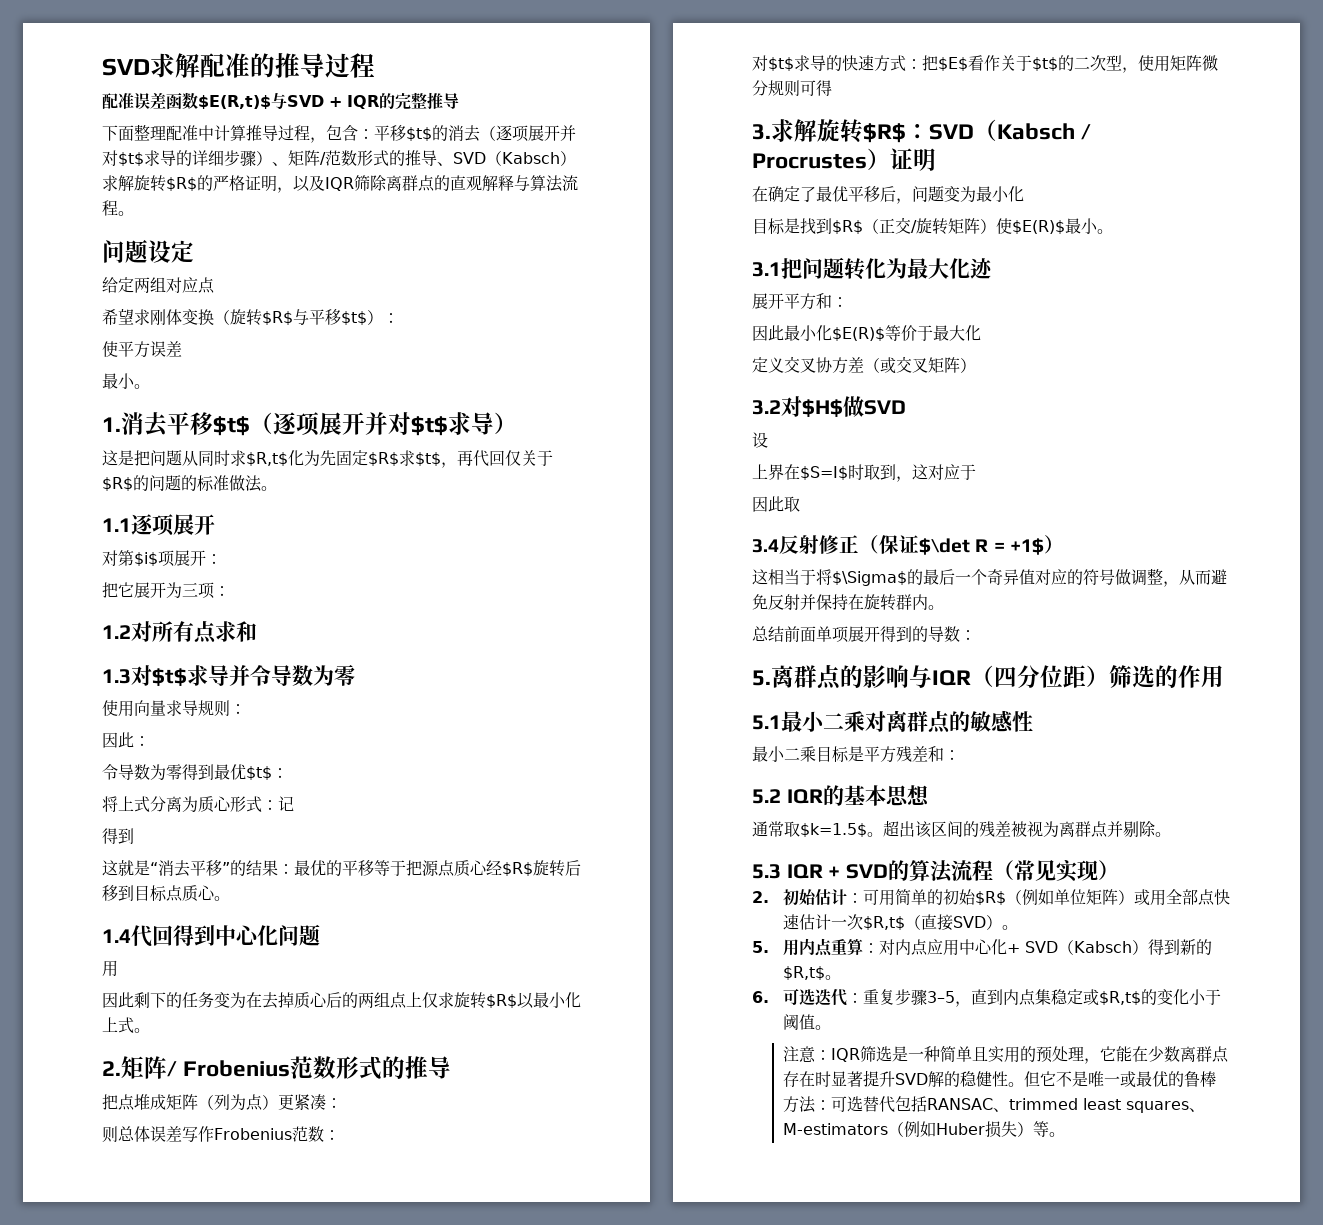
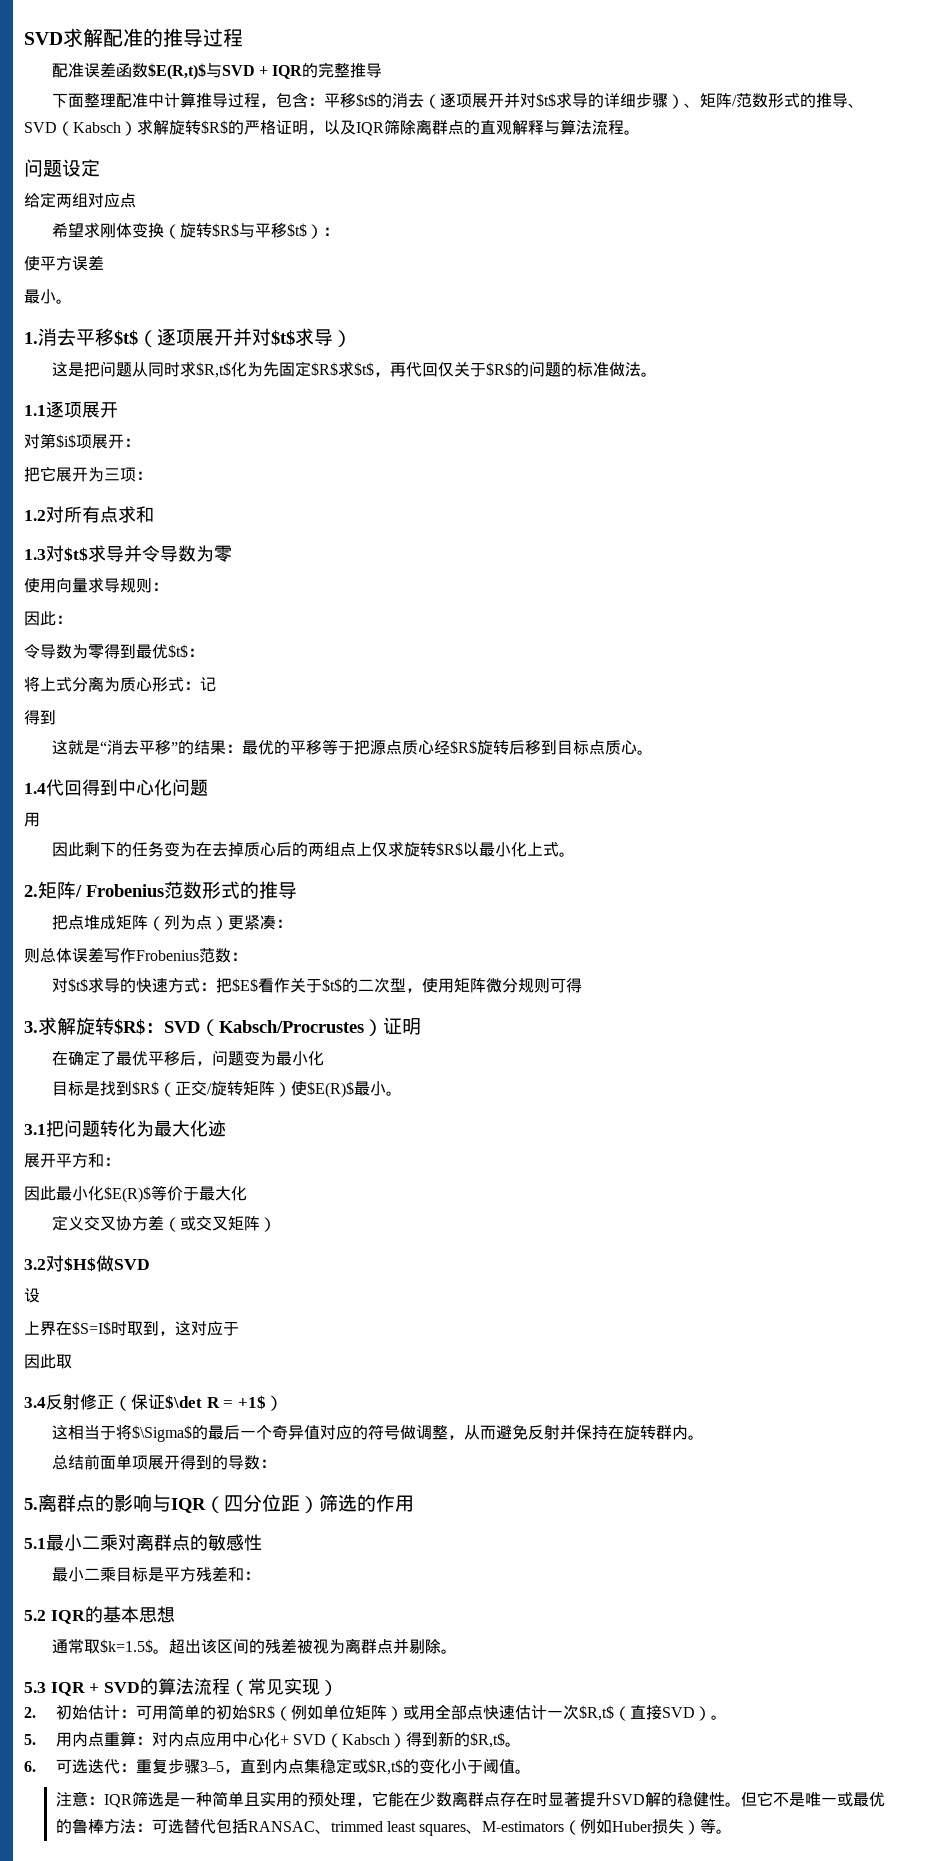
- 3.求解旋转$R$：SVD（Kabsch / Procrustes）证明
+ 3.求解旋转$R$：SVD（Kabsch/Procrustes）证明

